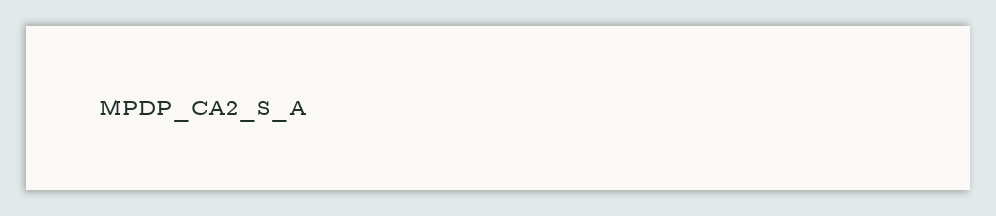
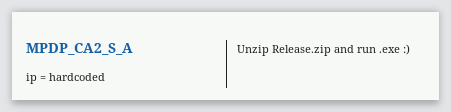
+ ip = hardcoded
+ Unzip Release.zip and run .exe :)

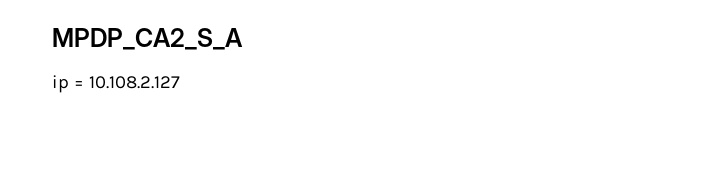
- ip = hardcoded
- Unzip Release.zip and run .exe :)
+ ip = 10.108.2.127

